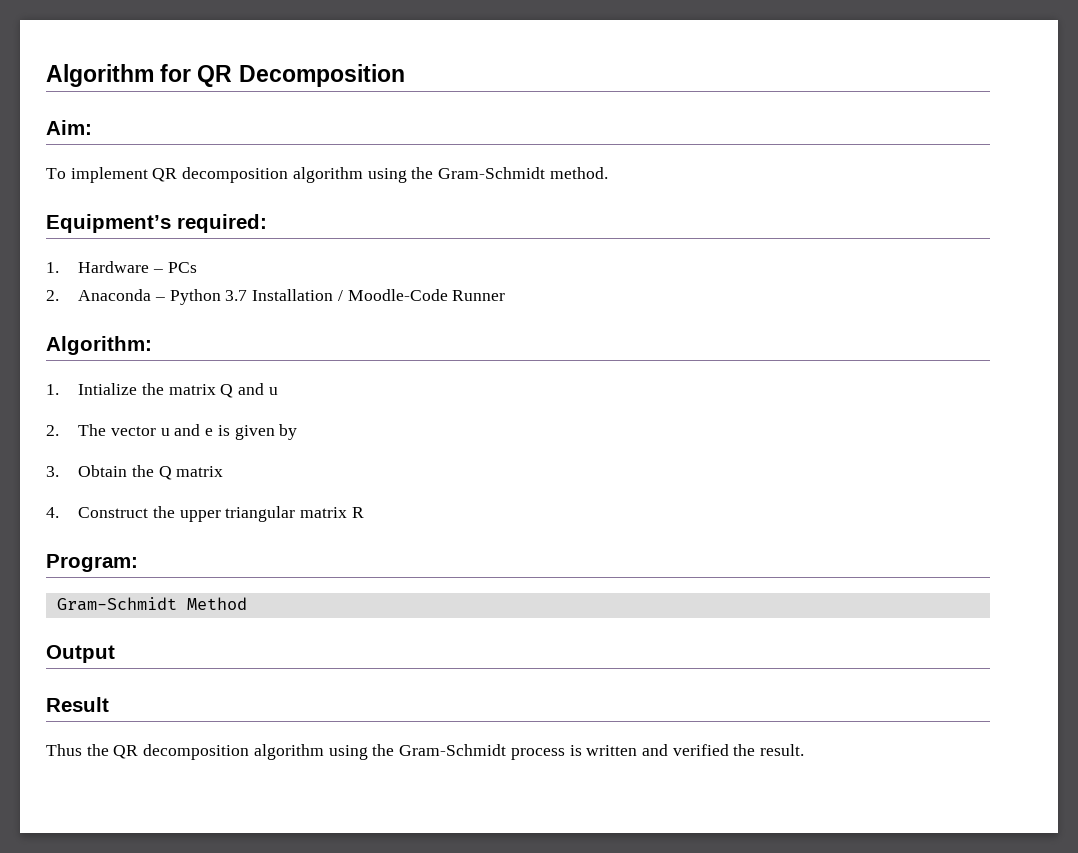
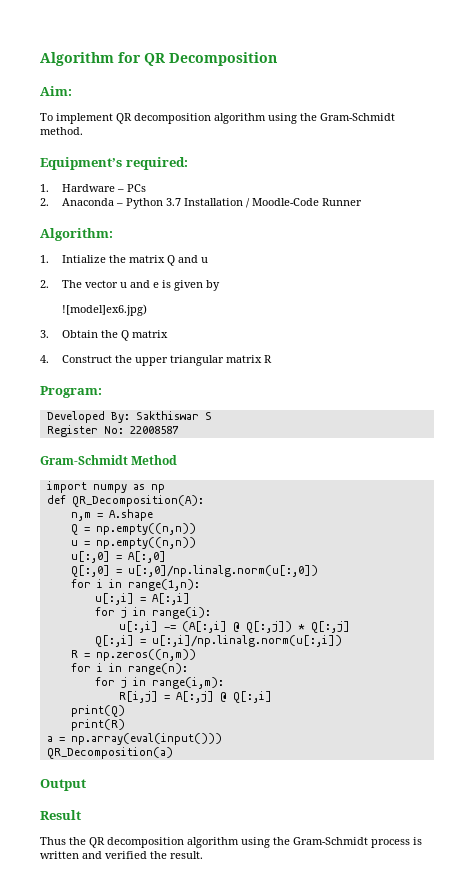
+ ![model]ex6.jpg)
+ Developed By: Sakthiswar S
+ Register No: 22008587
  Gram-Schmidt Method
+ import numpy as np
+ def QR_Decomposition(A):
+ n,m = A.shape
+ Q = np.empty((n,n))
+ u = np.empty((n,n))
+ u[:,0] = A[:,0]
+ Q[:,0] = u[:,0]/np.linalg.norm(u[:,0])
+ for i in range(1,n):
+ u[:,i] = A[:,i]
+ for j in range(i):
+ u[:,i] -= (A[:,i] @ Q[:,j]) * Q[:,j]
+ Q[:,i] = u[:,i]/np.linalg.norm(u[:,i])
+ R = np.zeros((n,m))
+ for i in range(n):
+ for j in range(i,m):
+ R[i,j] = A[:,j] @ Q[:,i]
+ print(Q)
+ print(R)
+ a = np.array(eval(input()))
+ QR_Decomposition(a)

